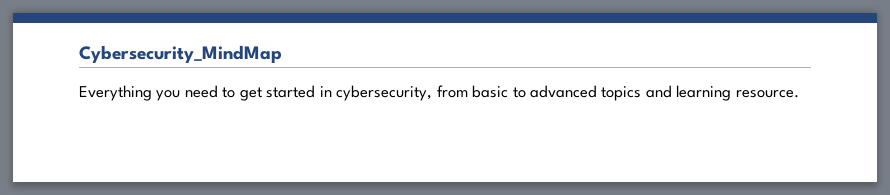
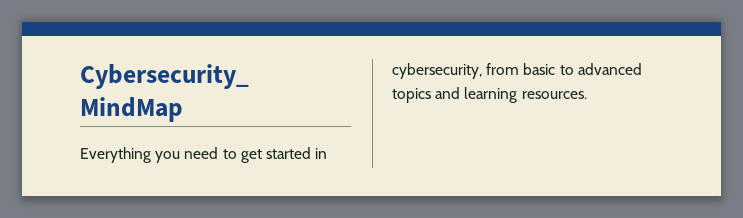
- Everything you need to get started in cybersecurity, from basic to advanced topics and learning resource.
+ Everything you need to get started in cybersecurity, from basic to advanced topics and learning resources.

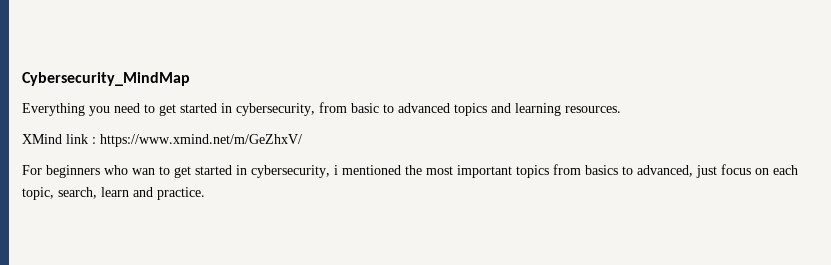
+ XMind link : https://www.xmind.net/m/GeZhxV/
+ For beginners who wan to get started in cybersecurity, i mentioned the most important topics from basics to advanced, just focus on each topic, search, learn and practice.

